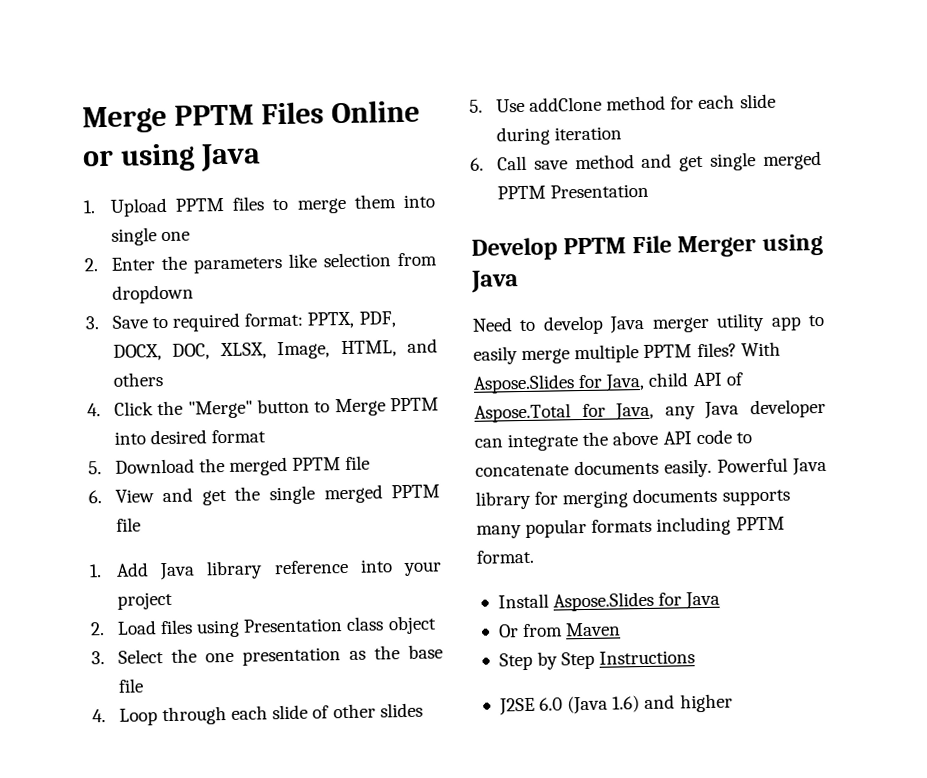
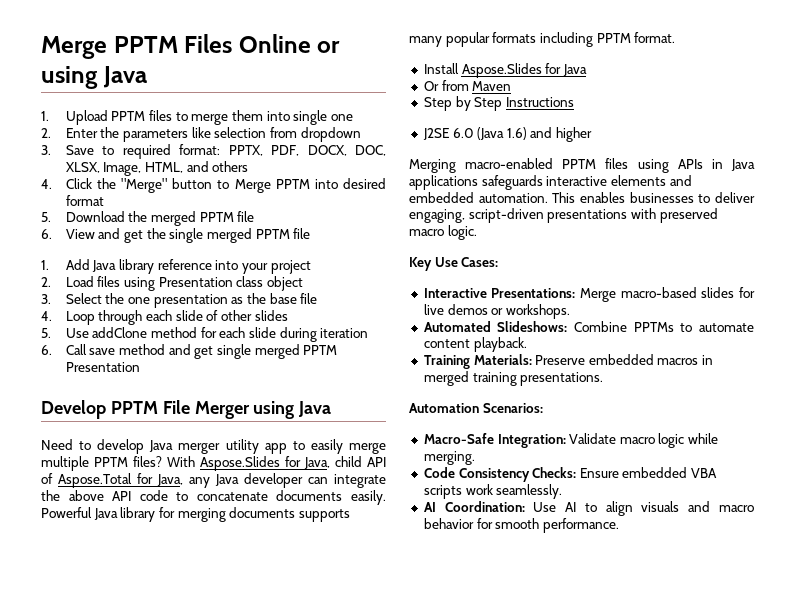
+ Merging macro-enabled PPTM files using APIs in Java applications safeguards interactive elements and embedded automation. This enables businesses to deliver engaging, script-driven presentations with preserved macro logic.
+ Key Use Cases:
+ Interactive Presentations: Merge macro-based slides for live demos or workshops.
+ Automated Slideshows: Combine PPTMs to automate content playback.
+ Training Materials: Preserve embedded macros in merged training presentations.
+ Automation Scenarios:
+ Macro-Safe Integration: Validate macro logic while merging.
+ Code Consistency Checks: Ensure embedded VBA scripts work seamlessly.
+ AI Coordination: Use AI to align visuals and macro behavior for smooth performance.

